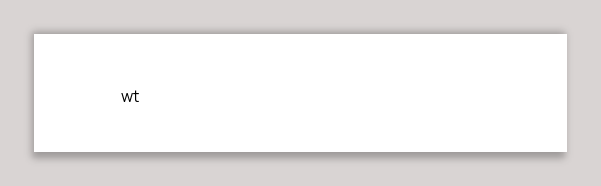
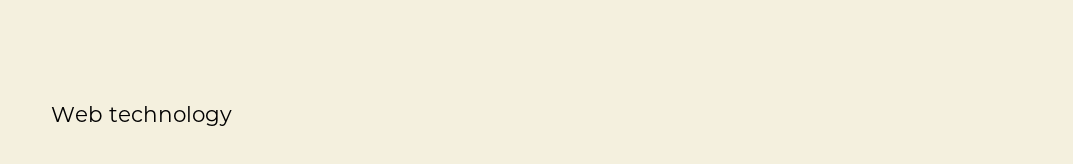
- wt
+ Web technology

